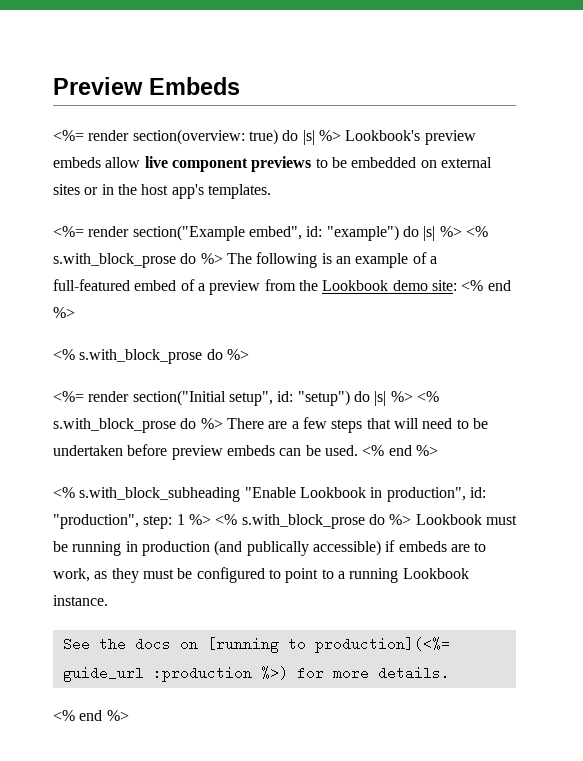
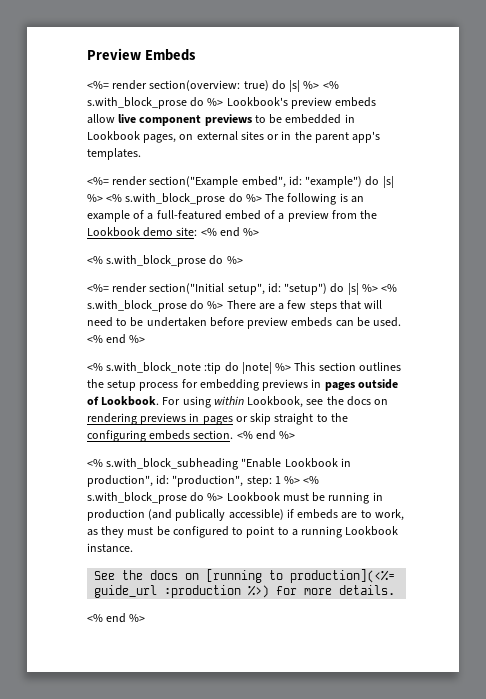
- <%= render section(overview: true) do |s| %> Lookbook's preview embeds allow live component previews to be embedded on external sites or in the host app's templates.
+ <%= render section(overview: true) do |s| %> <% s.with_block_prose do %> Lookbook's preview embeds allow live component previews to be embedded in Lookbook pages, on external sites or in the parent app's templates.
+ <% s.with_block_note :tip do |note| %> This section outlines the setup process for embedding previews in pages outside of Lookbook. For using within Lookbook, see the docs on rendering previews in pages or skip straight to the configuring embeds section. <% end %>

